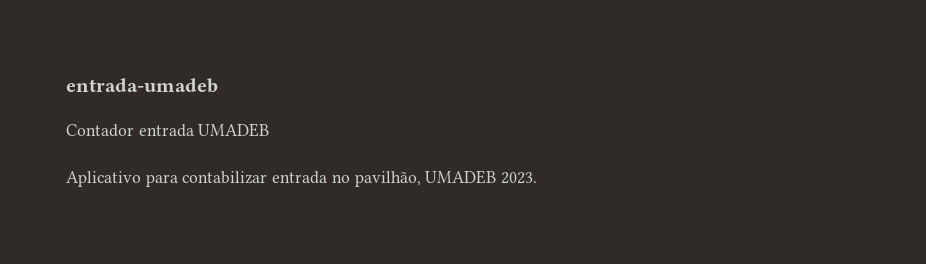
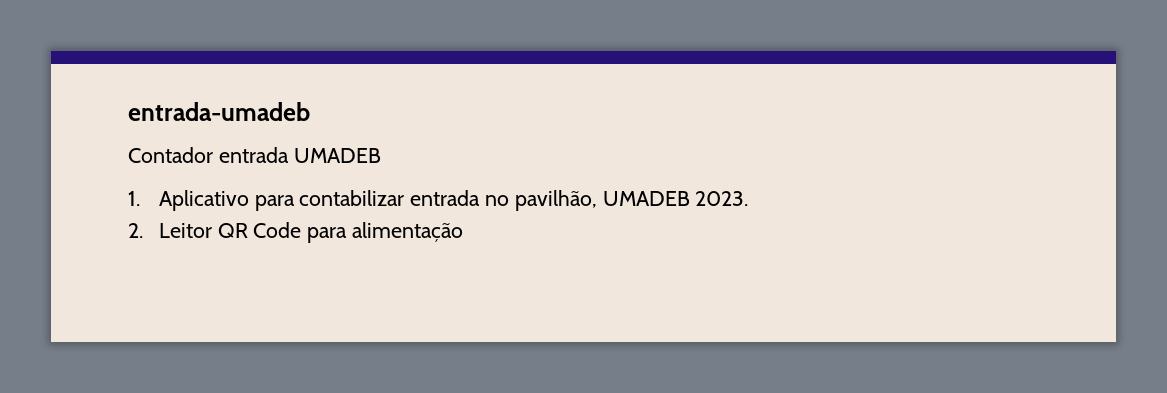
- Aplicativo para contabilizar entrada no pavilhão, UMADEB 2023.
+ 1. Aplicativo para contabilizar entrada no pavilhão, UMADEB 2023.
+ 2. Leitor QR Code para alimentação

